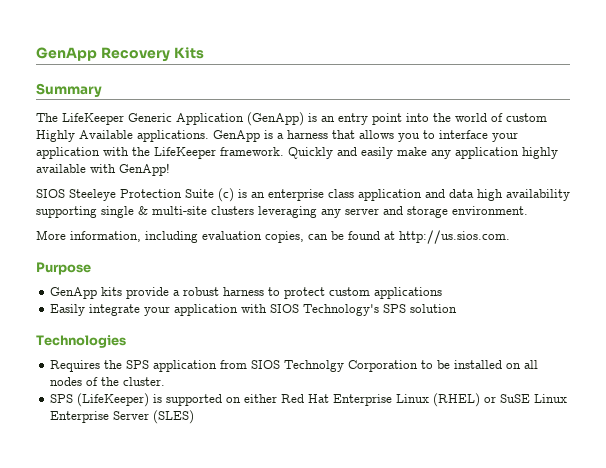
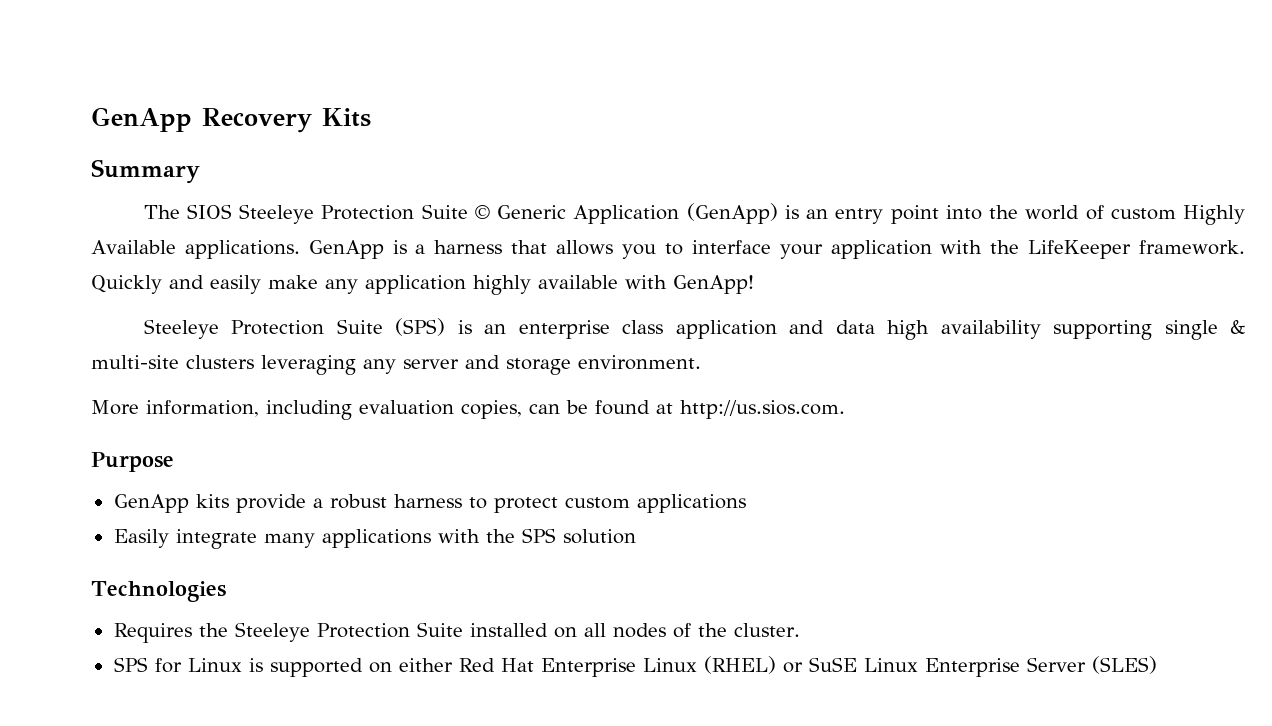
- The LifeKeeper Generic Application (GenApp) is an entry point into the world of custom Highly Available applications.
+ The SIOS Steeleye Protection Suite © Generic Application (GenApp) is an entry point into the world of custom Highly Available applications.
- SIOS Steeleye Protection Suite (c) is an enterprise class application and data high availability supporting single & multi-site clusters leveraging any server and storage environment.
+ Steeleye Protection Suite (SPS) is an enterprise class application and data high availability supporting single & multi-site clusters leveraging any server and storage environment.
- Easily integrate your application with SIOS Technology's SPS solution
+ Easily integrate many applications with the SPS solution
- Requires the SPS application from SIOS Technolgy Corporation to be installed on all nodes of the cluster.
+ Requires the Steeleye Protection Suite installed on all nodes of the cluster.
- SPS (LifeKeeper) is supported on either Red Hat Enterprise Linux (RHEL) or SuSE Linux Enterprise Server (SLES)
+ SPS for Linux is supported on either Red Hat Enterprise Linux (RHEL) or SuSE Linux Enterprise Server (SLES)

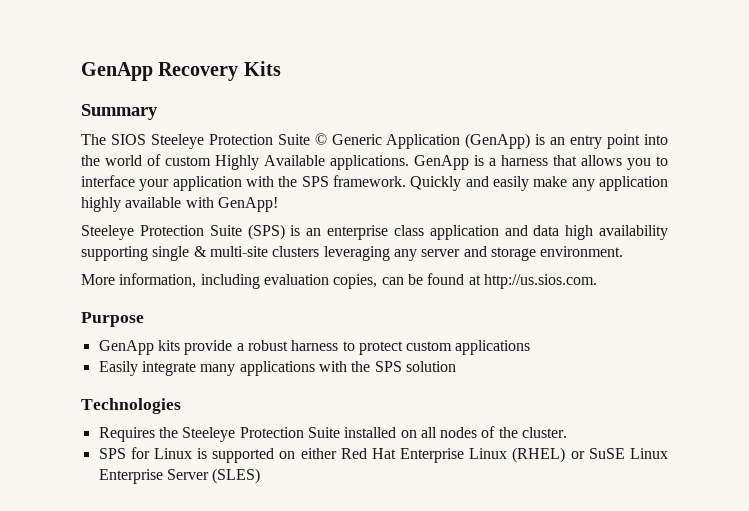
- GenApp is a harness that allows you to interface your application with the LifeKeeper framework.
+ GenApp is a harness that allows you to interface your application with the SPS framework.

